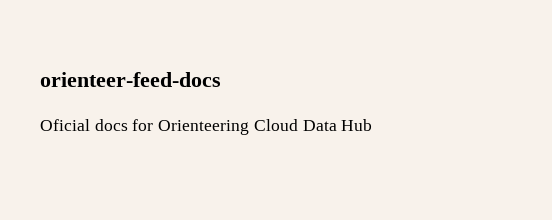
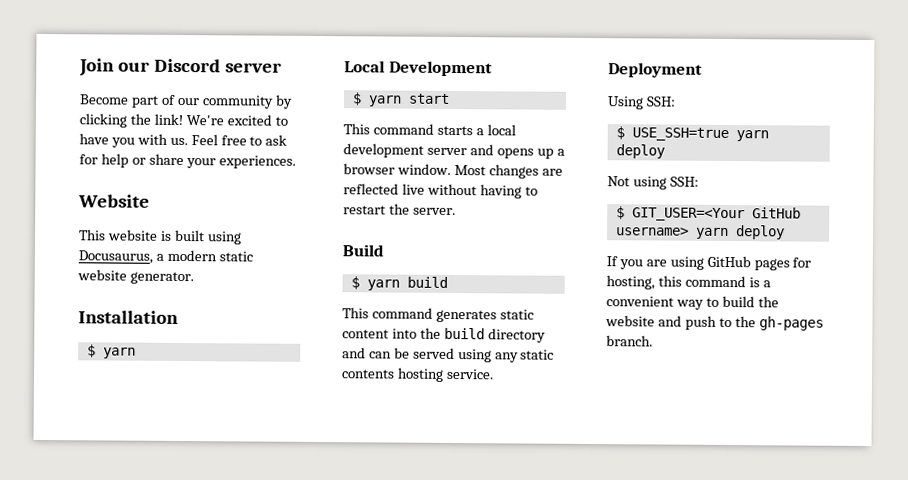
- orienteer-feed-docs
- Oficial docs for Orienteering Cloud Data Hub
+ Join our Discord server
+ Become part of our community by clicking the link! We're excited to have you with us. Feel free to ask for help or share your experiences.
+ Website
+ This website is built using Docusaurus, a modern static website generator.
+ Installation
+ $ yarn
+ Local Development
+ $ yarn start
+ This command starts a local development server and opens up a browser window. Most changes are reflected live without having to restart the server.
+ Build
+ $ yarn build
+ This command generates static content into the build directory and can be served using any static contents hosting service.
+ Deployment
+ Using SSH:
+ $ USE_SSH=true yarn deploy
+ Not using SSH:
+ $ GIT_USER=<Your GitHub username> yarn deploy
+ If you are using GitHub pages for hosting, this command is a convenient way to build the website and push to the gh-pages branch.

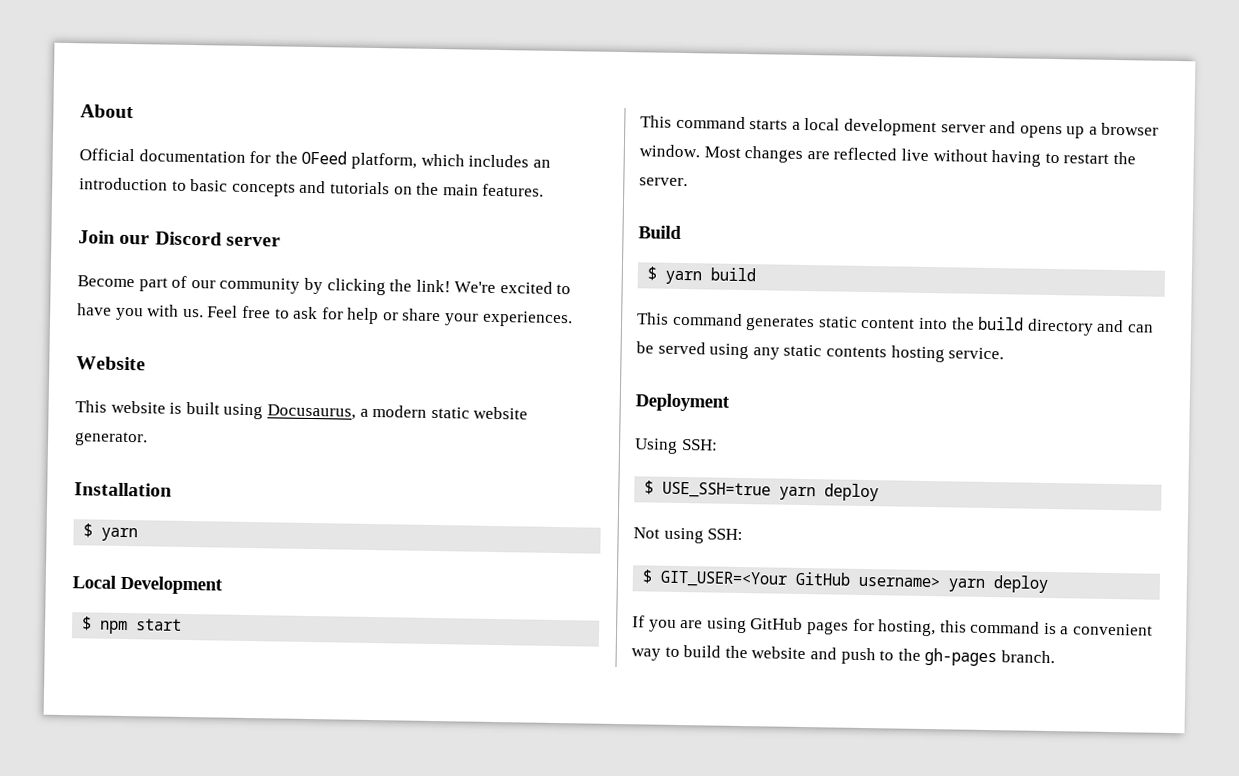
+ About
+ Official documentation for the OFeed platform, which includes an introduction to basic concepts and tutorials on the main features.
- $ yarn start
+ $ npm start

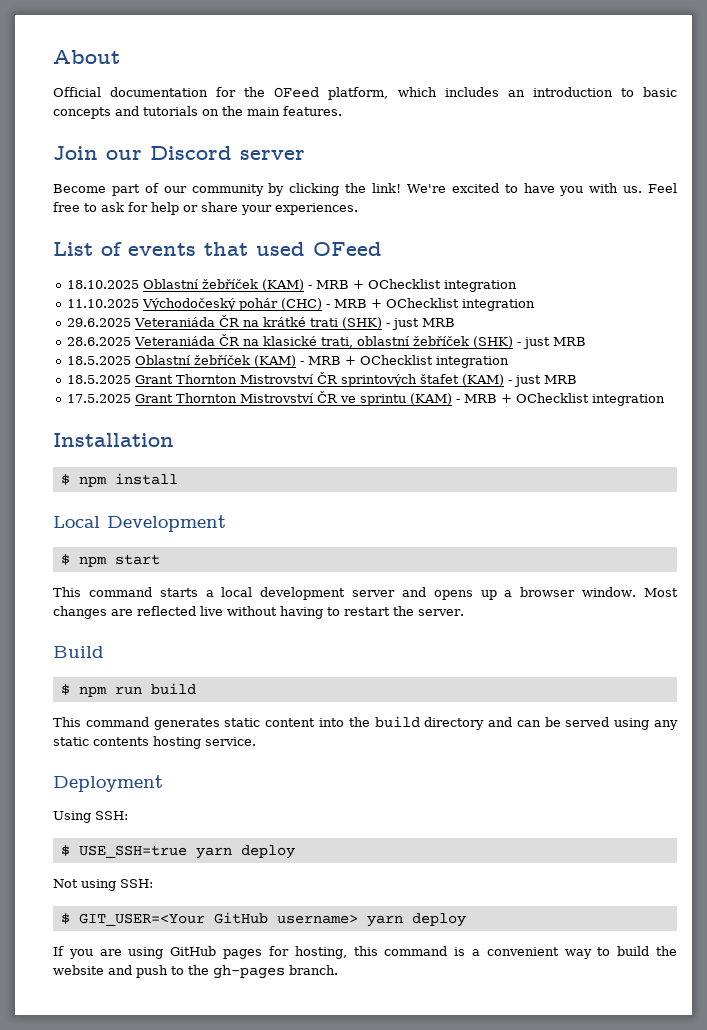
- Website
- This website is built using Docusaurus, a modern static website generator.
+ List of events that used OFeed
+ 18.10.2025 Oblastní žebříček (KAM) - MRB + OChecklist integration
+ 11.10.2025 Východočeský pohár (CHC) - MRB + OChecklist integration
+ 29.6.2025 Veteraniáda ČR na krátké trati (SHK) - just MRB
+ 28.6.2025 Veteraniáda ČR na klasické trati, oblastní žebříček (SHK) - just MRB
+ 18.5.2025 Oblastní žebříček (KAM) - MRB + OChecklist integration
+ 18.5.2025 Grant Thornton Mistrovství ČR sprintových štafet (KAM) - just MRB
+ 17.5.2025 Grant Thornton Mistrovství ČR ve sprintu (KAM) - MRB + OChecklist integration
  Installation
- $ yarn
+ $ npm install
- $ yarn build
+ $ npm run build

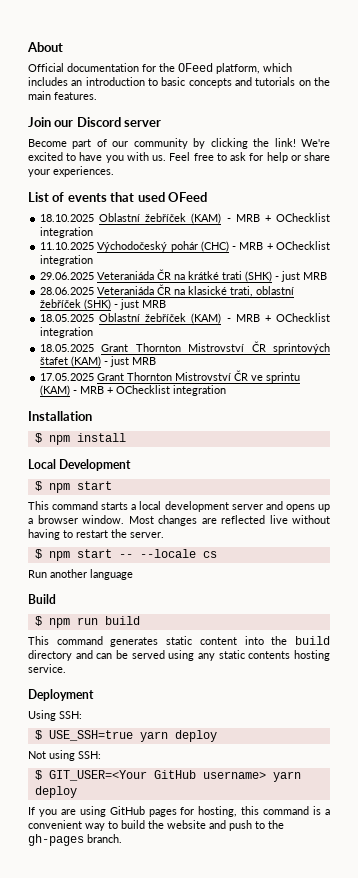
- 29.6.2025 Veteraniáda ČR na krátké trati (SHK) - just MRB
+ 29.06.2025 Veteraniáda ČR na krátké trati (SHK) - just MRB
- 28.6.2025 Veteraniáda ČR na klasické trati, oblastní žebříček (SHK) - just MRB
+ 28.06.2025 Veteraniáda ČR na klasické trati, oblastní žebříček (SHK) - just MRB
- 18.5.2025 Oblastní žebříček (KAM) - MRB + OChecklist integration
- 18.5.2025 Grant Thornton Mistrovství ČR sprintových štafet (KAM) - just MRB
+ 18.05.2025 Oblastní žebříček (KAM) - MRB + OChecklist integration
+ 18.05.2025 Grant Thornton Mistrovství ČR sprintových štafet (KAM) - just MRB
- 17.5.2025 Grant Thornton Mistrovství ČR ve sprintu (KAM) - MRB + OChecklist integration
+ 17.05.2025 Grant Thornton Mistrovství ČR ve sprintu (KAM) - MRB + OChecklist integration
+ $ npm start -- --locale cs
+ Run another language

